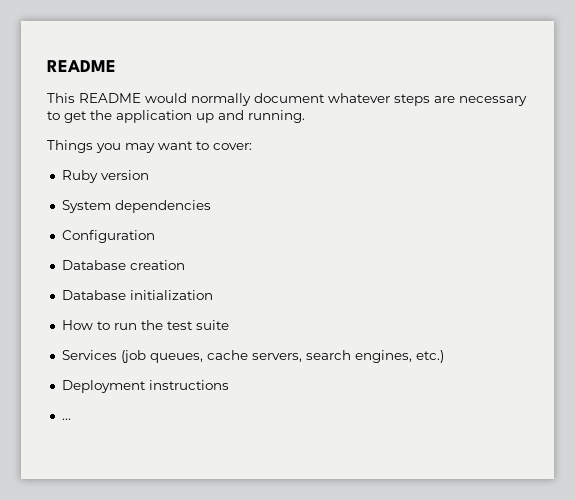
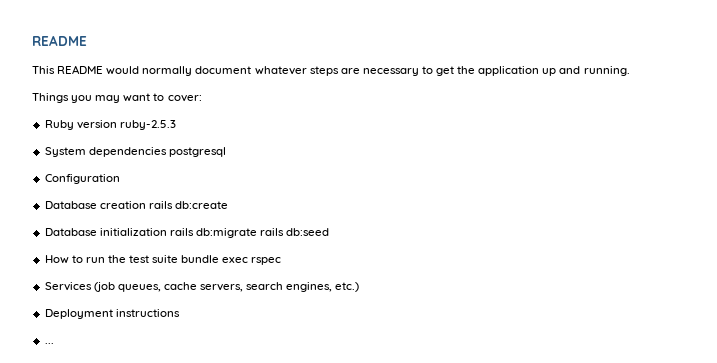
- Ruby version
+ Ruby version ruby-2.5.3
- System dependencies
+ System dependencies postgresql
- Database creation
+ Database creation rails db:create
- Database initialization
+ Database initialization rails db:migrate rails db:seed
- How to run the test suite
+ How to run the test suite bundle exec rspec

